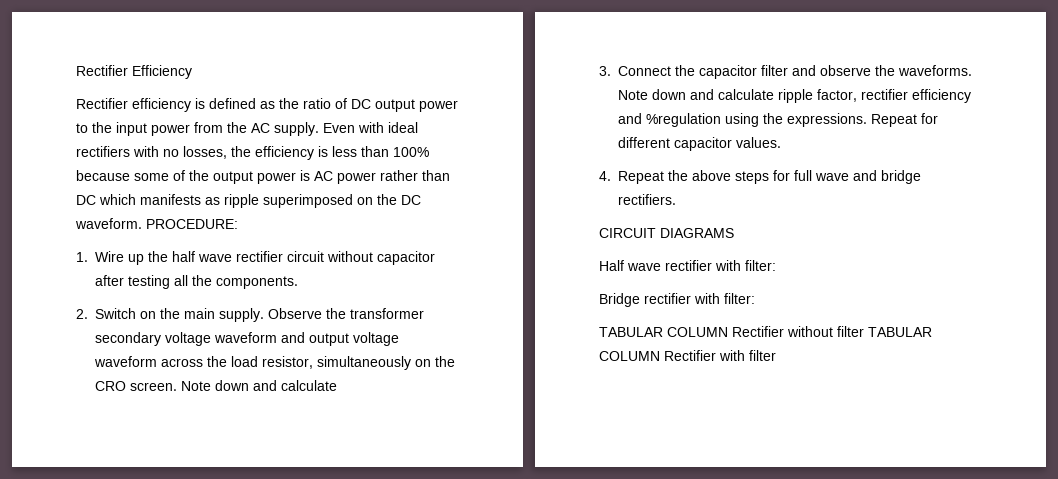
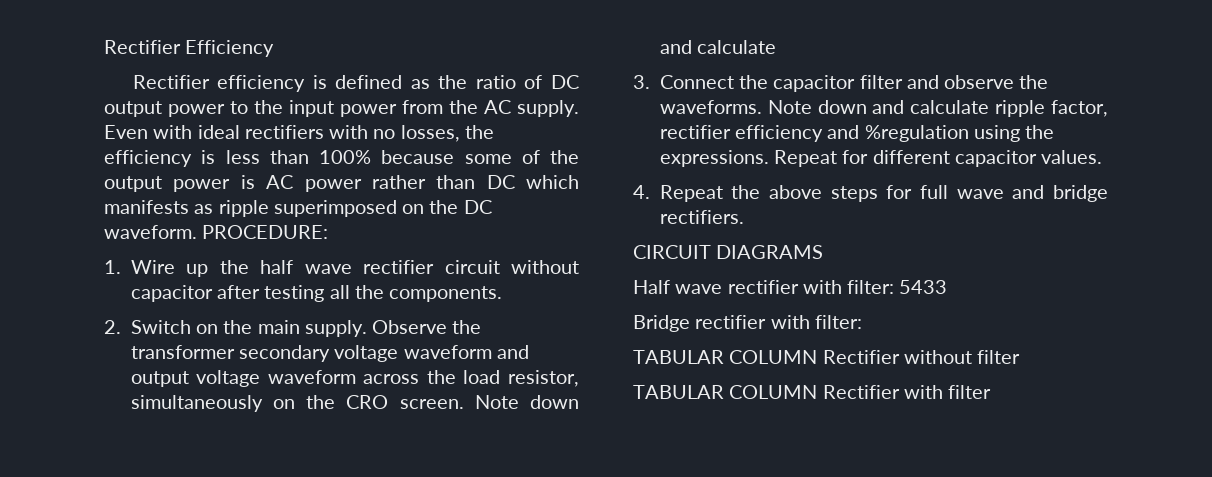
- Half wave rectifier with filter:
+ Half wave rectifier with filter: 5433
- TABULAR COLUMN Rectifier without filter TABULAR COLUMN Rectifier with filter
+ TABULAR COLUMN Rectifier without filter
+ TABULAR COLUMN Rectifier with filter

